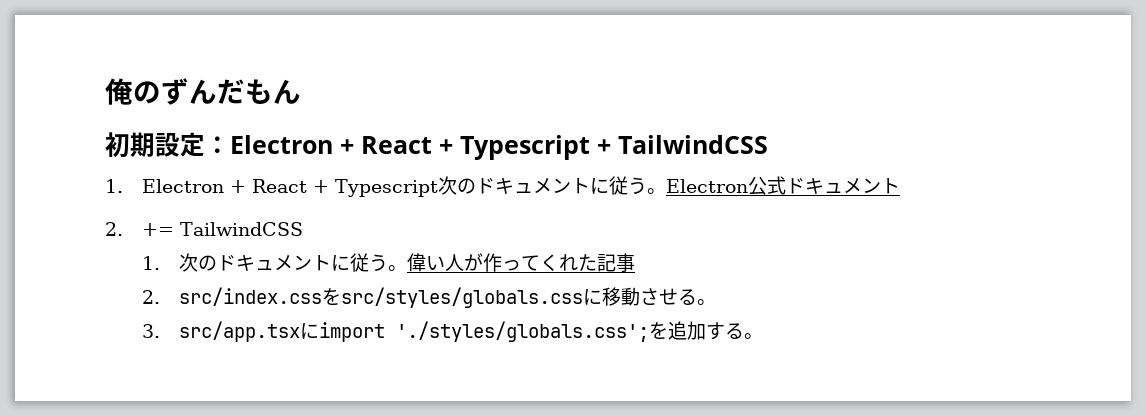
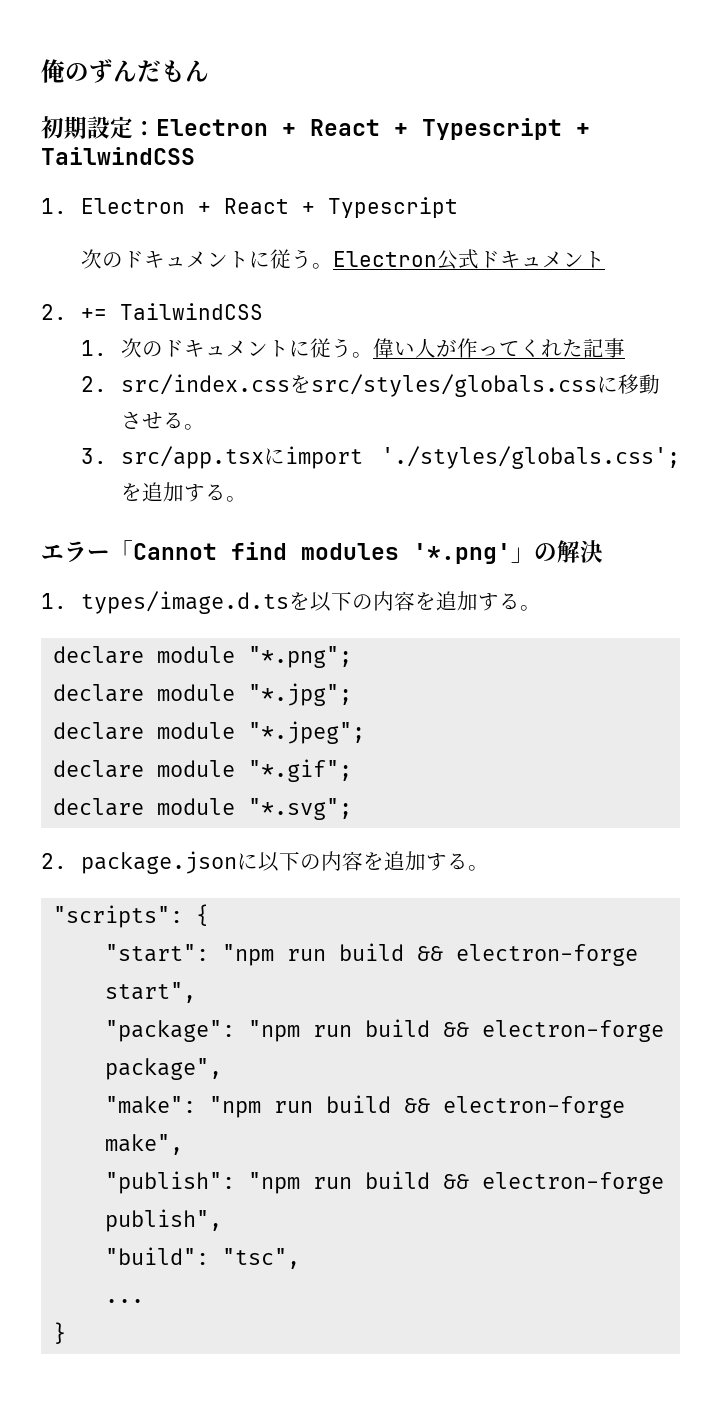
- 1. Electron + React + Typescript次のドキュメントに従う。
+ 1. Electron + React + Typescript
+ 次のドキュメントに従う。
+ エラー「Cannot find modules '*.png'」の解決
+ 1. types/image.d.tsを以下の内容を追加する。
+ declare module "*.png";
+ declare module "*.jpg";
+ declare module "*.jpeg";
+ declare module "*.gif";
+ declare module "*.svg";
+ 2. package.jsonに以下の内容を追加する。
+ "scripts": {
+ "start": "npm run build && electron-forge start",
+ "package": "npm run build && electron-forge package",
+ "make": "npm run build && electron-forge make",
+ "publish": "npm run build && electron-forge publish",
+ "build": "tsc",
+ ...
+ }

